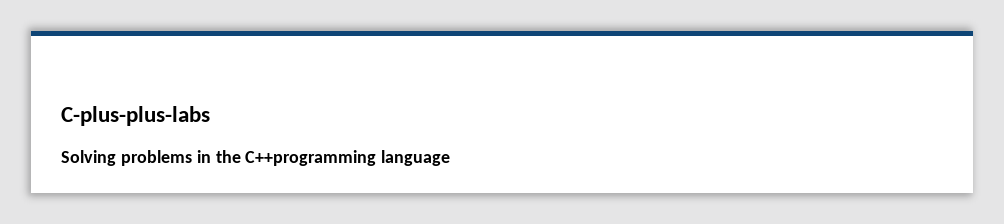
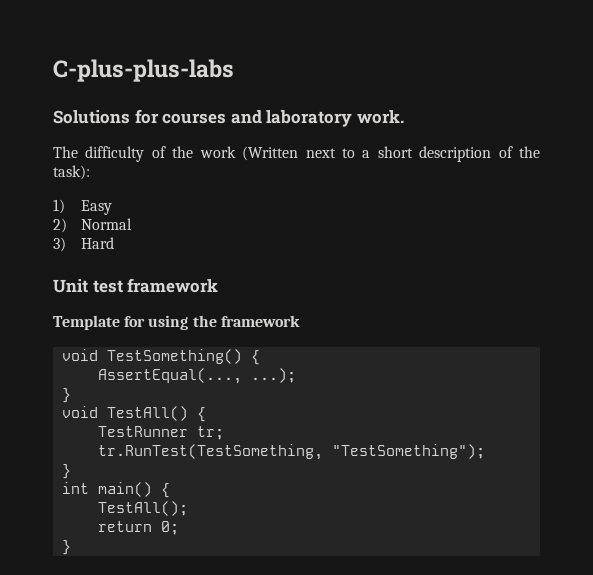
- Solving problems in the C++programming language
+ Solutions for courses and laboratory work.
+ The difficulty of the work (Written next to a short description of the task):
+ 1) Easy
+ 2) Normal
+ 3) Hard
+ Unit test framework
+ Template for using the framework
+ void TestSomething() {
+ AssertEqual(..., ...);
+ }
+ void TestAll() {
+ TestRunner tr;
+ tr.RunTest(TestSomething, "TestSomething");
+ }
+ int main() {
+ TestAll();
+ return 0;
+ }

